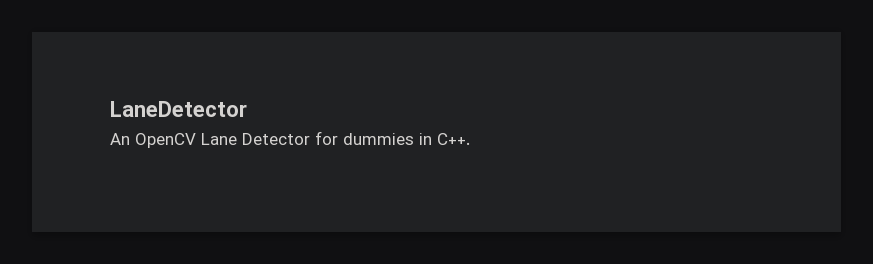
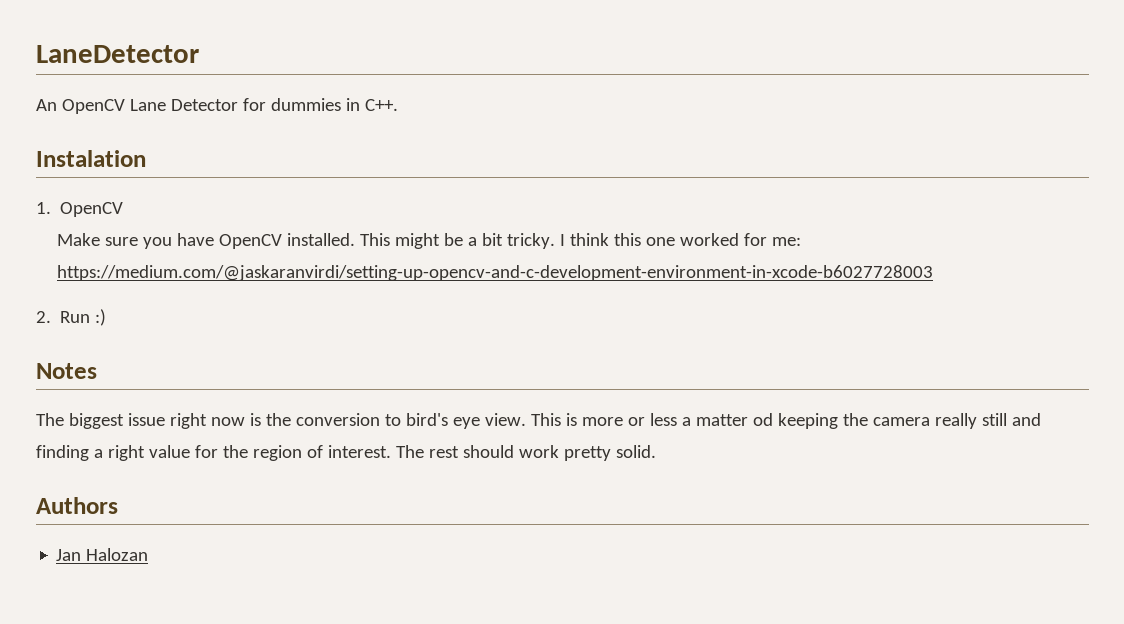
+ Instalation
+ 1. OpenCV
+ Make sure you have OpenCV installed. This might be a bit tricky. I think this one worked for me: https://medium.com/@jaskaranvirdi/setting-up-opencv-and-c-development-environment-in-xcode-b6027728003
+ 2. Run :)
+ Notes
+ The biggest issue right now is the conversion to bird's eye view. This is more or less a matter od keeping the camera really still and finding a right value for the region of interest. The rest should work pretty solid.
+ Authors
+ Jan Halozan

